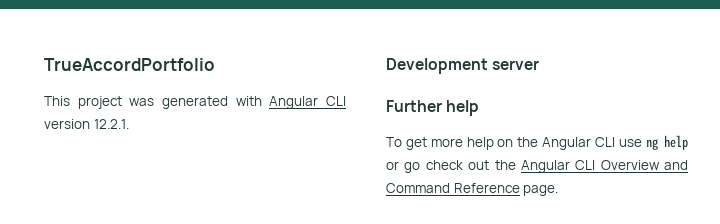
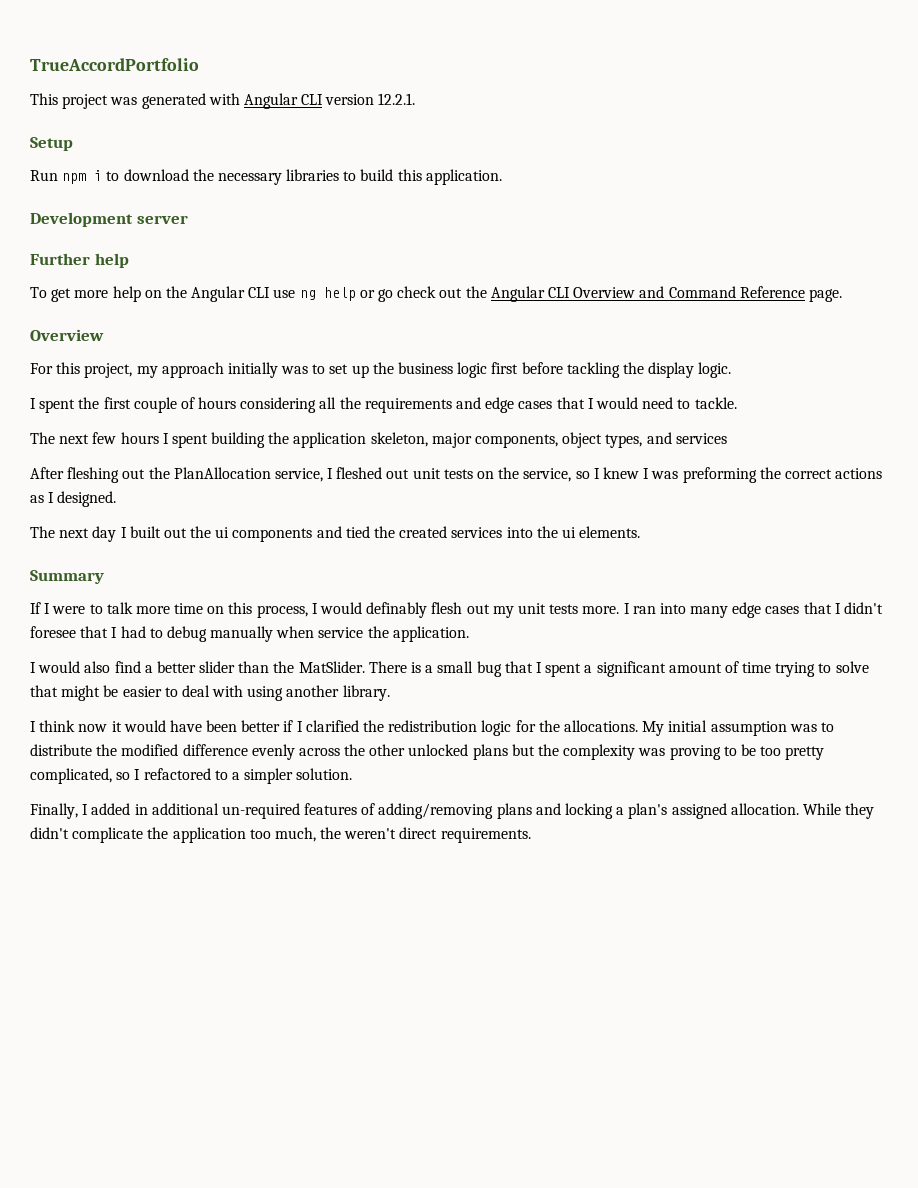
+ Setup
+ Run npm i to download the necessary libraries to build this application.
  To get more help on the Angular CLI use ng help or go check out the Angular CLI Overview and Command Reference page.
+ Overview
+ For this project, my approach initially was to set up the business logic first before tackling the display logic.
+ I spent the first couple of hours considering all the requirements and edge cases that I would need to tackle.
+ The next few hours I spent building the application skeleton, major components, object types, and services
+ After fleshing out the PlanAllocation service, I fleshed out unit tests on the service, so I knew I was preforming the correct actions as I designed.
+ The next day I built out the ui components and tied the created services into the ui elements.
+ Summary
+ If I were to talk more time on this process, I would definably flesh out my unit tests more. I ran into many edge cases that I didn't foresee that I had to debug manually when service the application.
+ I would also find a better slider than the MatSlider. There is a small bug that I spent a significant amount of time trying to solve that might be easier to deal with using another library.
+ I think now it would have been better if I clarified the redistribution logic for the allocations. My initial assumption was to distribute the modified difference evenly across the other unlocked plans but the complexity was proving to be too pretty complicated, so I refactored to a simpler solution.
+ Finally, I added in additional un-required features of adding/removing plans and locking a plan's assigned allocation. While they didn't complicate the application too much, the weren't direct requirements.

